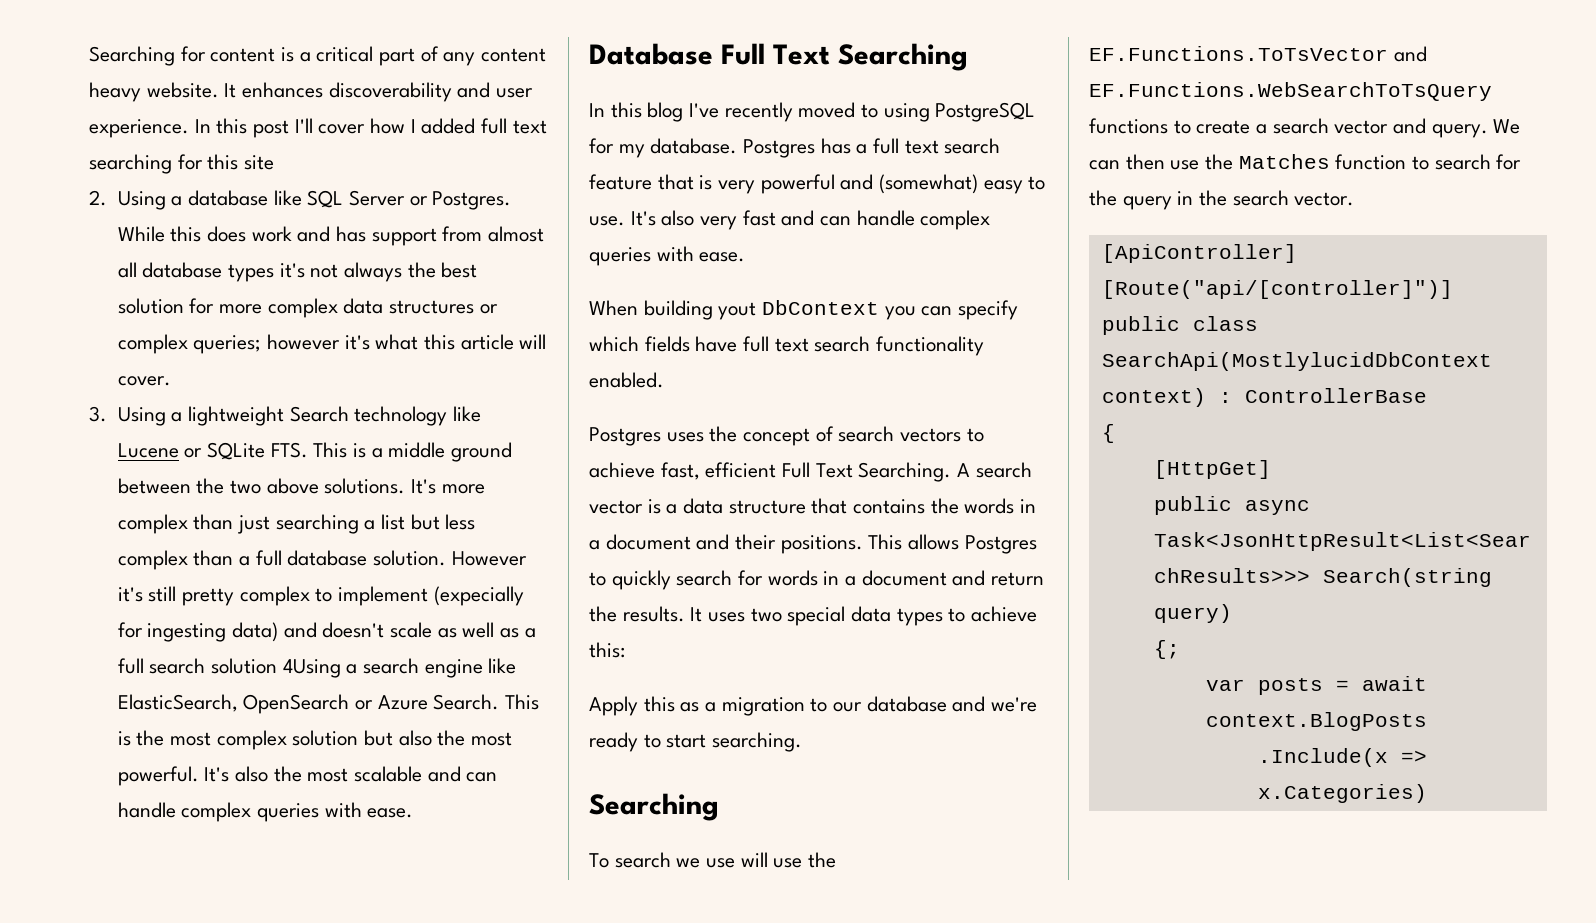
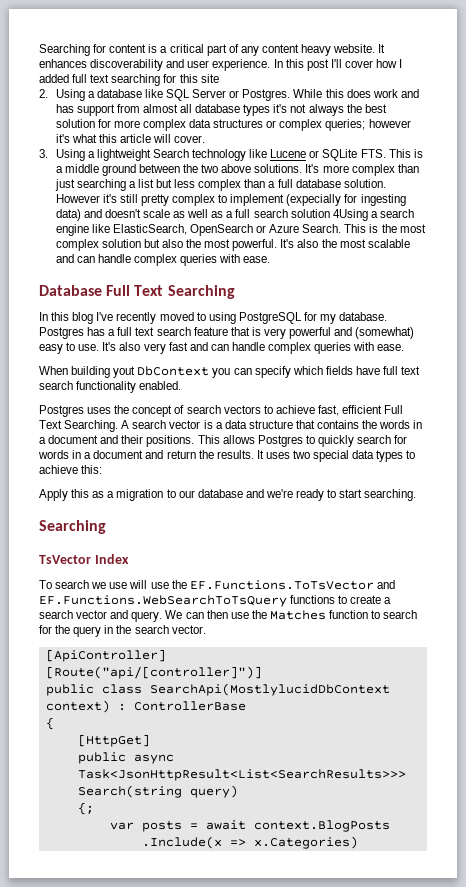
+ TsVector Index

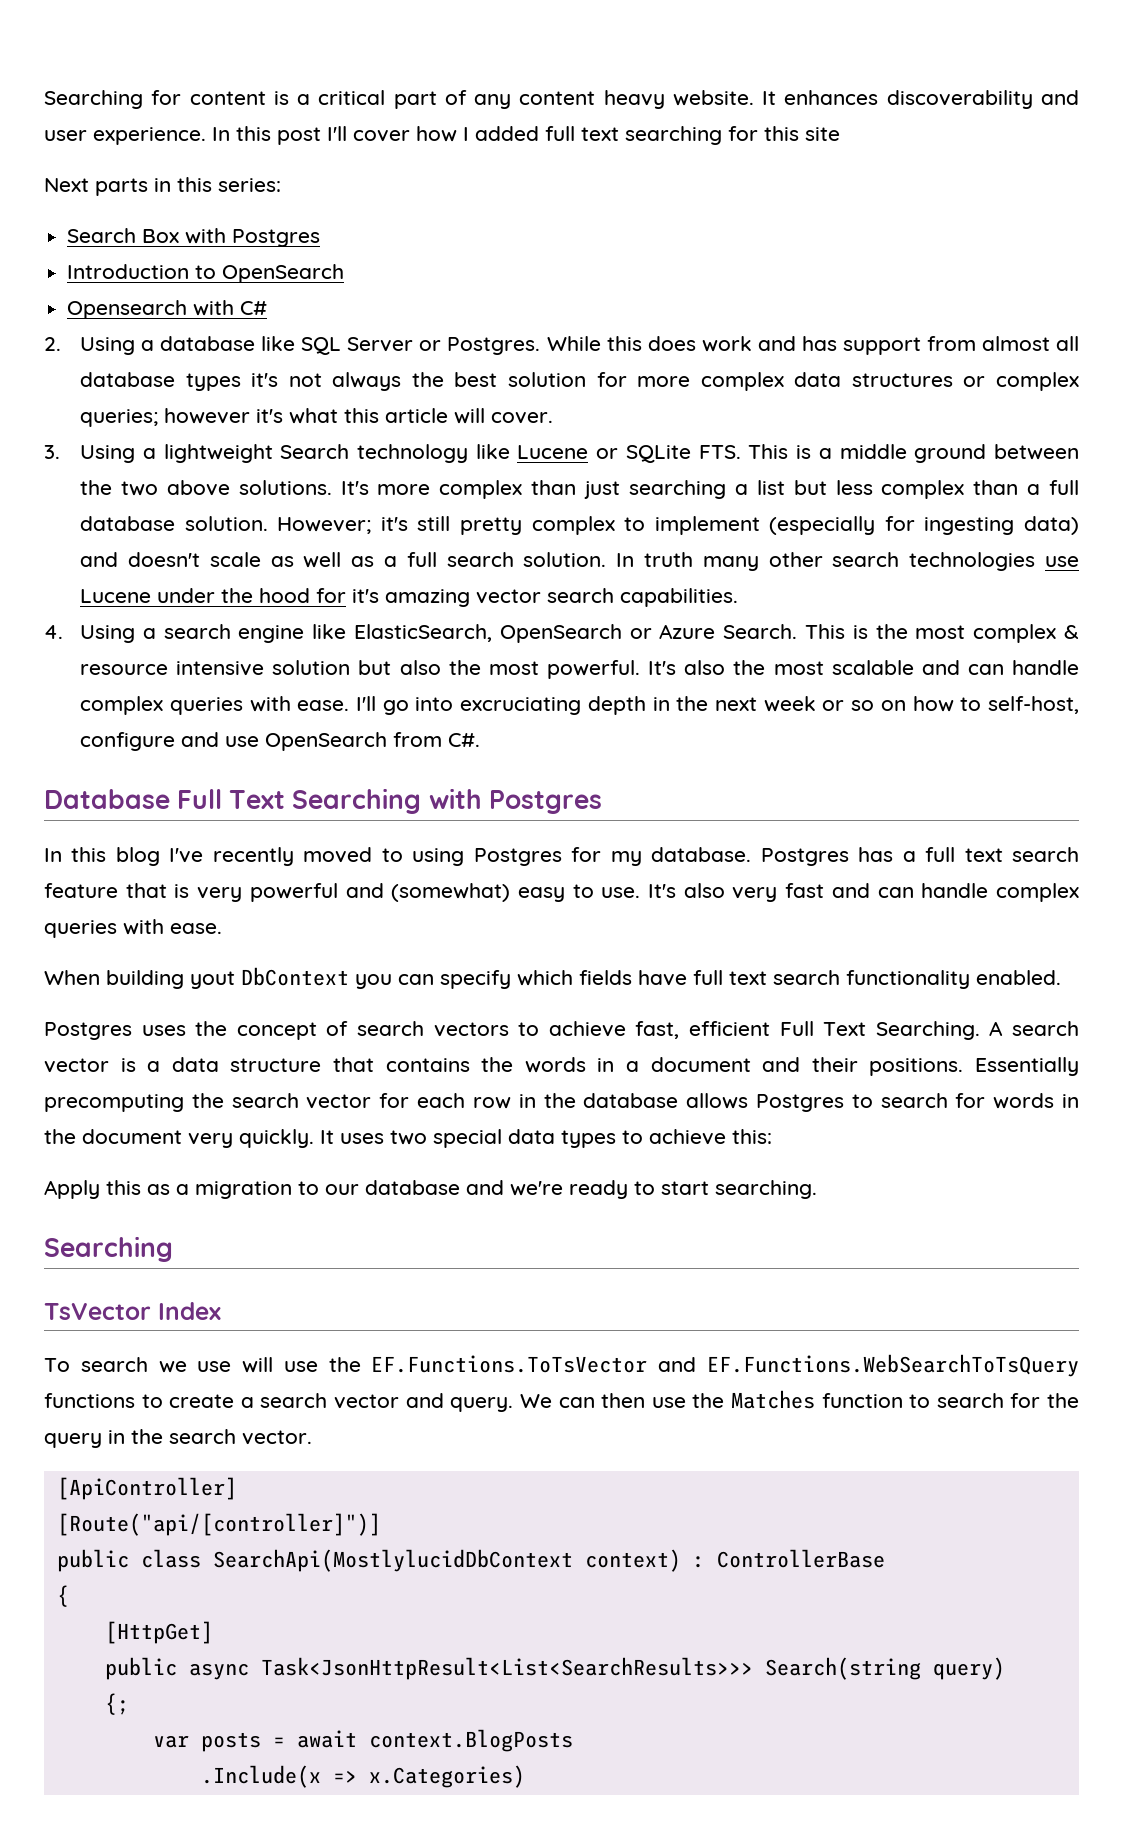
+ Next parts in this series:
+ Search Box with Postgres
+ Introduction to OpenSearch
+ Opensearch with C#
- However it's still pretty complex to implement (expecially for ingesting data) and doesn't scale as well as a full search solution 4Using a search engine like ElasticSearch, OpenSearch or Azure Search.
+ However; it's still pretty complex to implement (especially for ingesting data) and doesn't scale as well as a full search solution. In truth many other search technologies use Lucene under the hood for it's amazing vector search capabilities.
+ 4. Using a search engine like ElasticSearch, OpenSearch or Azure Search.
- This is the most complex solution but also the most powerful.
+ This is the most complex & resource intensive solution but also the most powerful.
+ I'll go into excruciating depth in the next week or so on how to self-host, configure and use OpenSearch from C#.
- Database Full Text Searching
+ Database Full Text Searching with Postgres
- In this blog I've recently moved to using PostgreSQL for my database.
+ In this blog I've recently moved to using Postgres for my database.
- This allows Postgres to quickly search for words in a document and return the results.
+ Essentially precomputing the search vector for each row in the database allows Postgres to search for words in the document very quickly.

